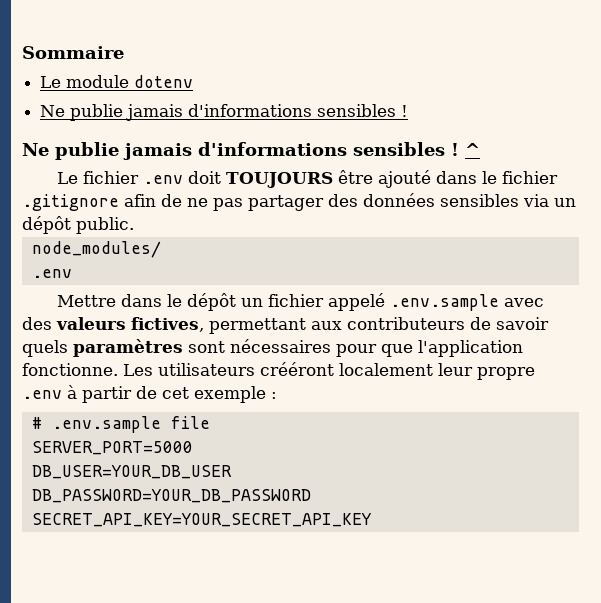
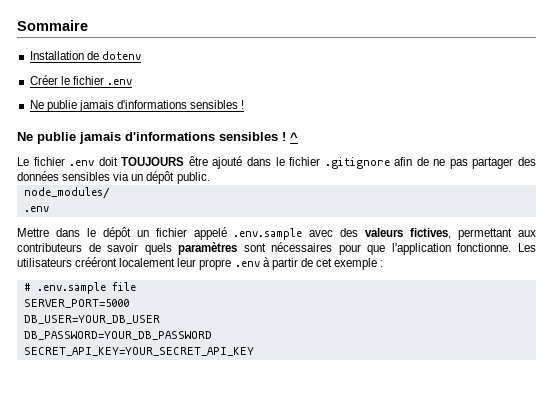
- Le module dotenv
+ Installation de dotenv
+ Créer le fichier .env

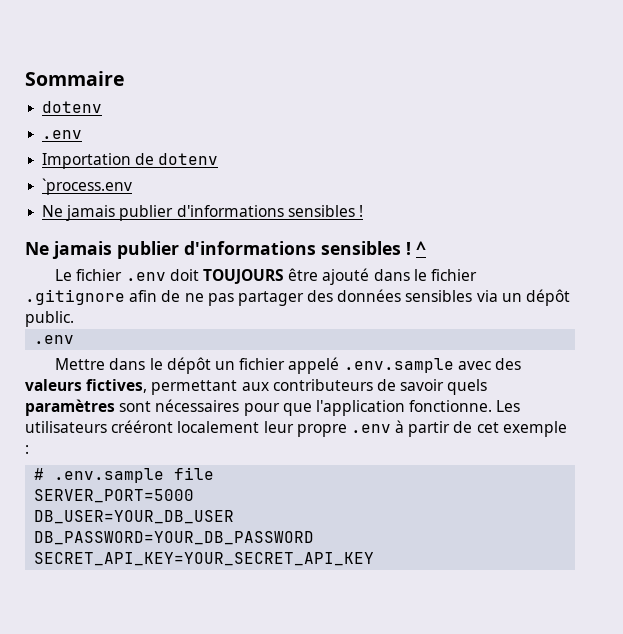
  Sommaire
- Installation de dotenv
+ dotenv
+ .env
+ Importation de dotenv
- Créer le fichier .env
- Ne publie jamais d'informations sensibles !
- Ne publie jamais d'informations sensibles !
+ `process.env
+ Ne jamais publier d'informations sensibles !
+ Ne jamais publier d'informations sensibles !
- node_modules/

